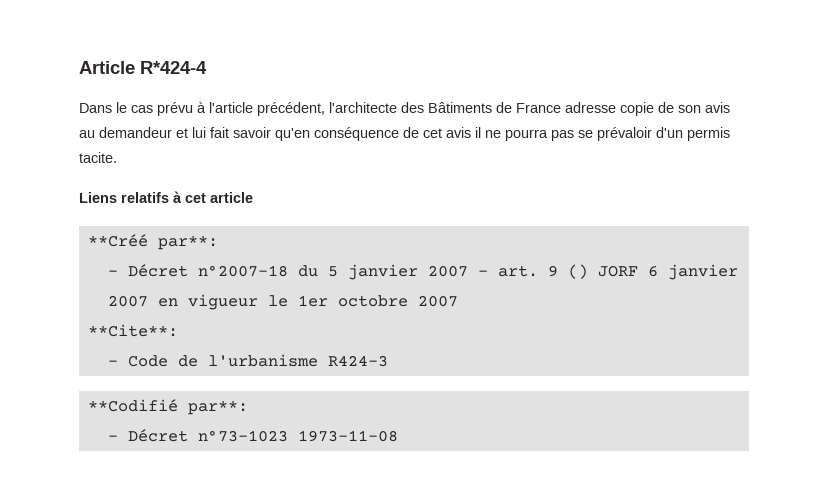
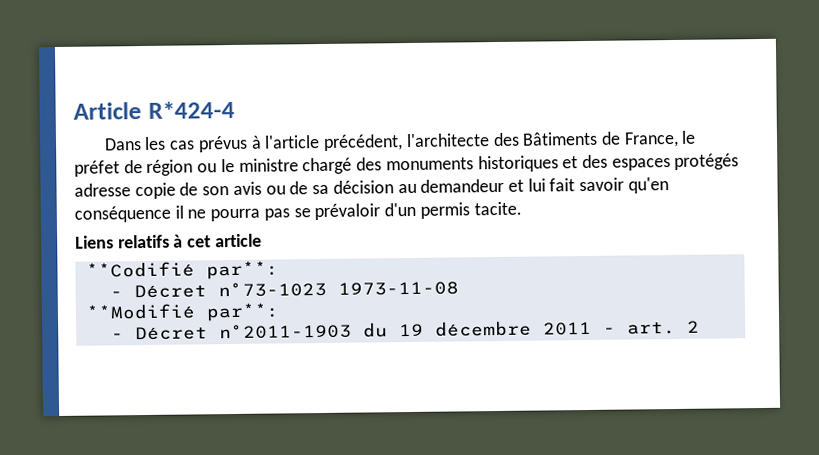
- Dans le cas prévu à l'article précédent, l'architecte des Bâtiments de France adresse copie de son avis au demandeur et lui fait savoir qu'en conséquence de cet avis il ne pourra pas se prévaloir d'un permis tacite.
+ Dans les cas prévus à l'article précédent, l'architecte des Bâtiments de France, le préfet de région ou le ministre chargé des monuments historiques et des espaces protégés adresse copie de son avis ou de sa décision au demandeur et lui fait savoir qu'en conséquence il ne pourra pas se prévaloir d'un permis tacite.
- **Créé par**:
- - Décret n°2007-18 du 5 janvier 2007 - art. 9 () JORF 6 janvier 2007 en vigueur le 1er octobre 2007
- **Cite**:
- - Code de l'urbanisme R424-3
+ **Modifié par**:
+ - Décret n°2011-1903 du 19 décembre 2011 - art. 2

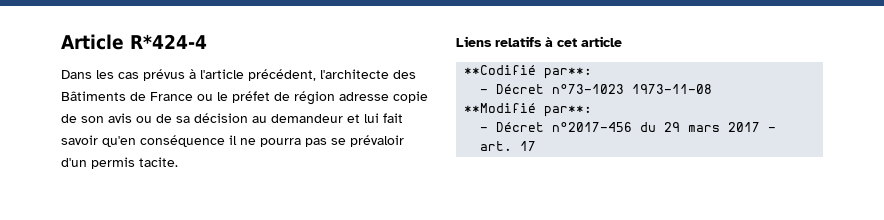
- Dans les cas prévus à l'article précédent, l'architecte des Bâtiments de France, le préfet de région ou le ministre chargé des monuments historiques et des espaces protégés adresse copie de son avis ou de sa décision au demandeur et lui fait savoir qu'en conséquence il ne pourra pas se prévaloir d'un permis tacite.
+ Dans les cas prévus à l'article précédent, l'architecte des Bâtiments de France ou le préfet de région adresse copie de son avis ou de sa décision au demandeur et lui fait savoir qu'en conséquence il ne pourra pas se prévaloir d'un permis tacite.
- - Décret n°2011-1903 du 19 décembre 2011 - art. 2
+ - Décret n°2017-456 du 29 mars 2017 - art. 17

